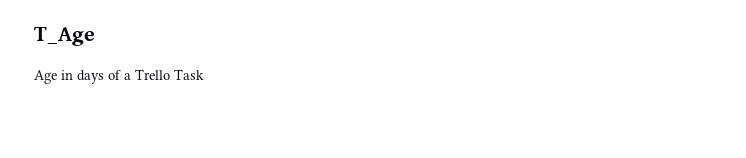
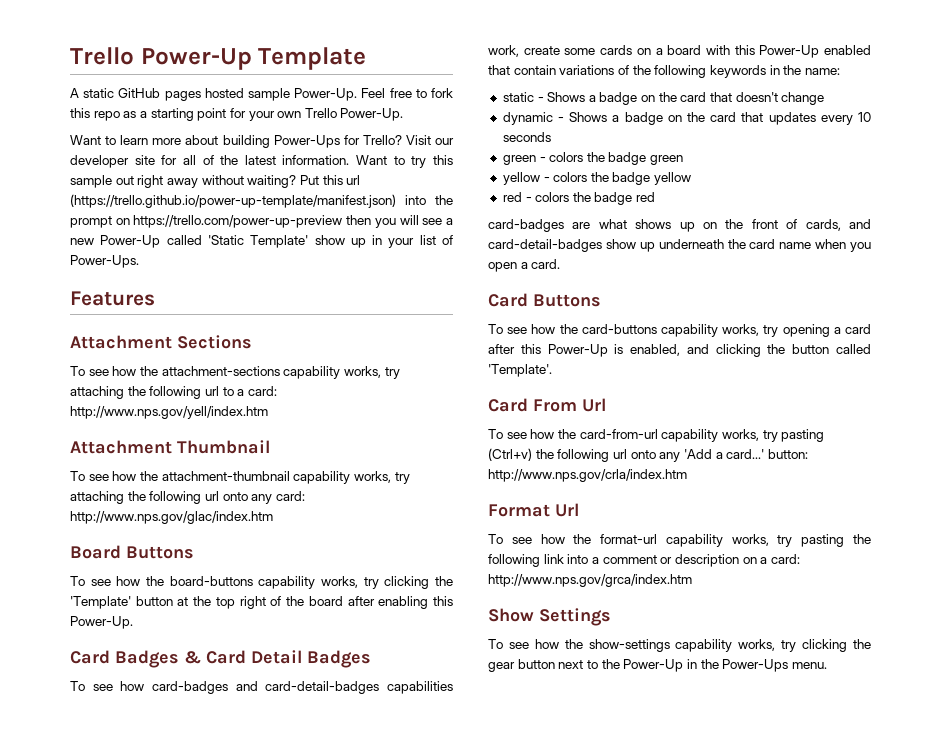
- T_Age
- Age in days of a Trello Task
+ Trello Power-Up Template
+ A static GitHub pages hosted sample Power-Up. Feel free to fork this repo as a starting point for your own Trello Power-Up.
+ Want to learn more about building Power-Ups for Trello? Visit our developer site for all of the latest information. Want to try this sample out right away without waiting? Put this url (https://trello.github.io/power-up-template/manifest.json) into the prompt on https://trello.com/power-up-preview then you will see a new Power-Up called 'Static Template' show up in your list of Power-Ups.
+ Features
+ Attachment Sections
+ To see how the attachment-sections capability works, try attaching the following url to a card: http://www.nps.gov/yell/index.htm
+ Attachment Thumbnail
+ To see how the attachment-thumbnail capability works, try attaching the following url onto any card: http://www.nps.gov/glac/index.htm
+ Board Buttons
+ To see how the board-buttons capability works, try clicking the 'Template' button at the top right of the board after enabling this Power-Up.
+ Card Badges & Card Detail Badges
+ To see how card-badges and card-detail-badges capabilities work, create some cards on a board with this Power-Up enabled that contain variations of the following keywords in the name:
+ static - Shows a badge on the card that doesn't change
+ dynamic - Shows a badge on the card that updates every 10 seconds
+ green - colors the badge green
+ yellow - colors the badge yellow
+ red - colors the badge red
+ card-badges are what shows up on the front of cards, and card-detail-badges show up underneath the card name when you open a card.
+ Card Buttons
+ To see how the card-buttons capability works, try opening a card after this Power-Up is enabled, and clicking the button called 'Template'.
+ Card From Url
+ To see how the card-from-url capability works, try pasting (Ctrl+v) the following url onto any 'Add a card...' button: http://www.nps.gov/crla/index.htm
+ Format Url
+ To see how the format-url capability works, try pasting the following link into a comment or description on a card: http://www.nps.gov/grca/index.htm
+ Show Settings
+ To see how the show-settings capability works, try clicking the gear button next to the Power-Up in the Power-Ups menu.

